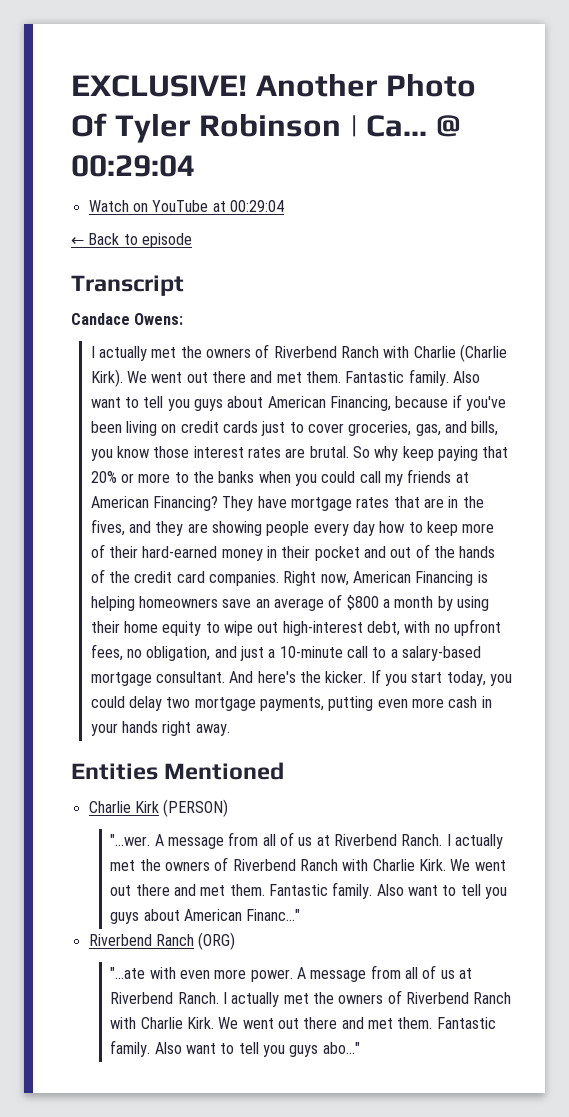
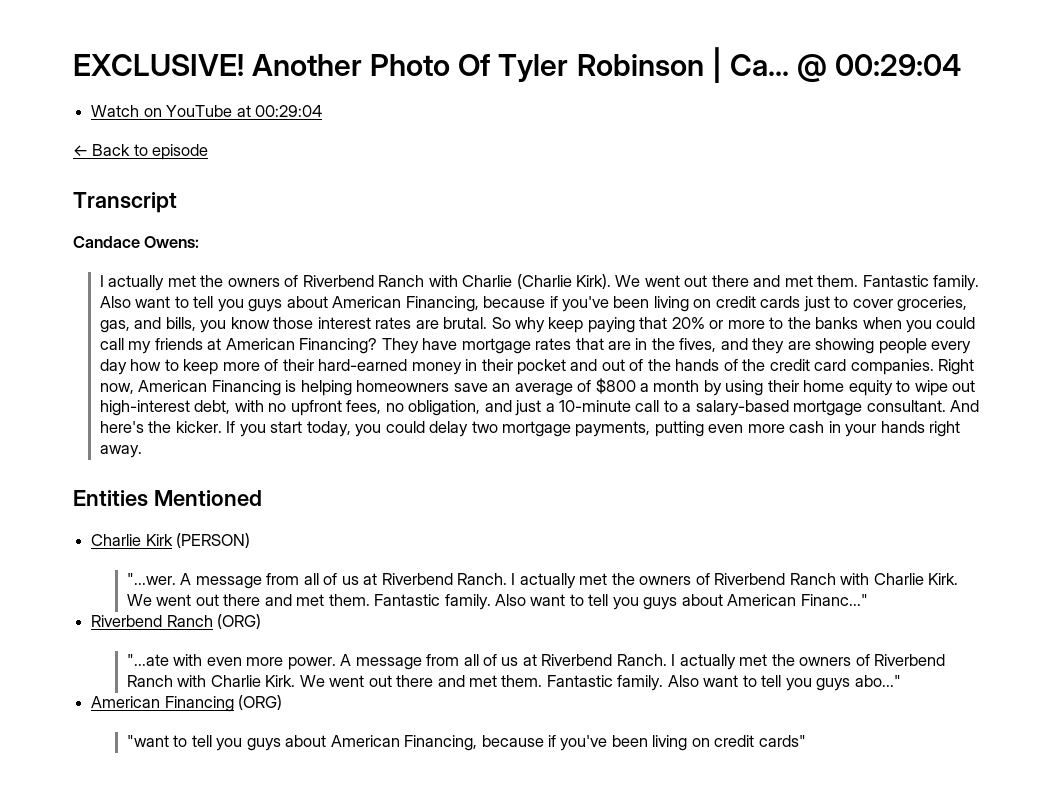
+ American Financing (ORG)
+ "want to tell you guys about American Financing, because if you've been living on credit cards"

